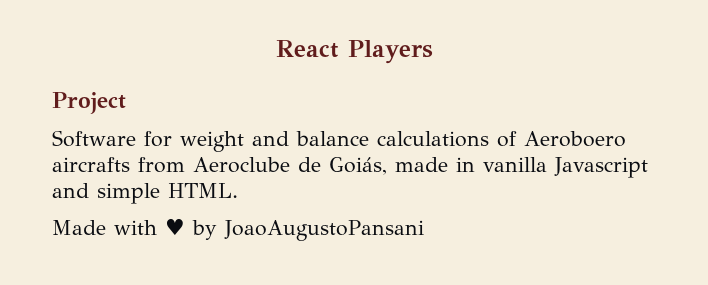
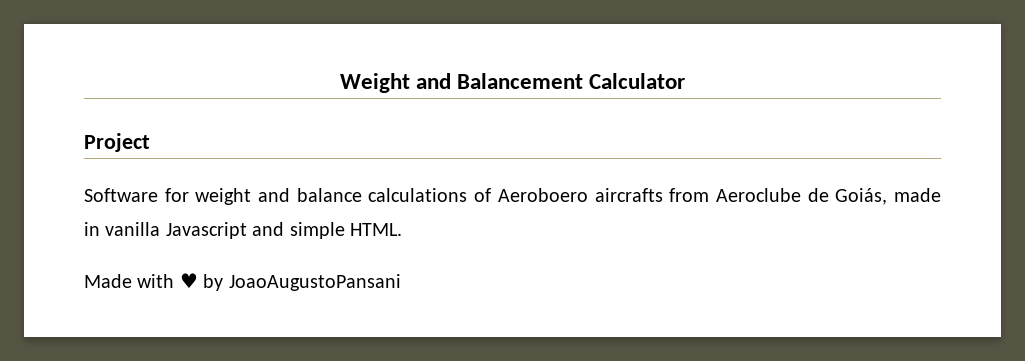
- React Players
+ Weight and Balancement Calculator

